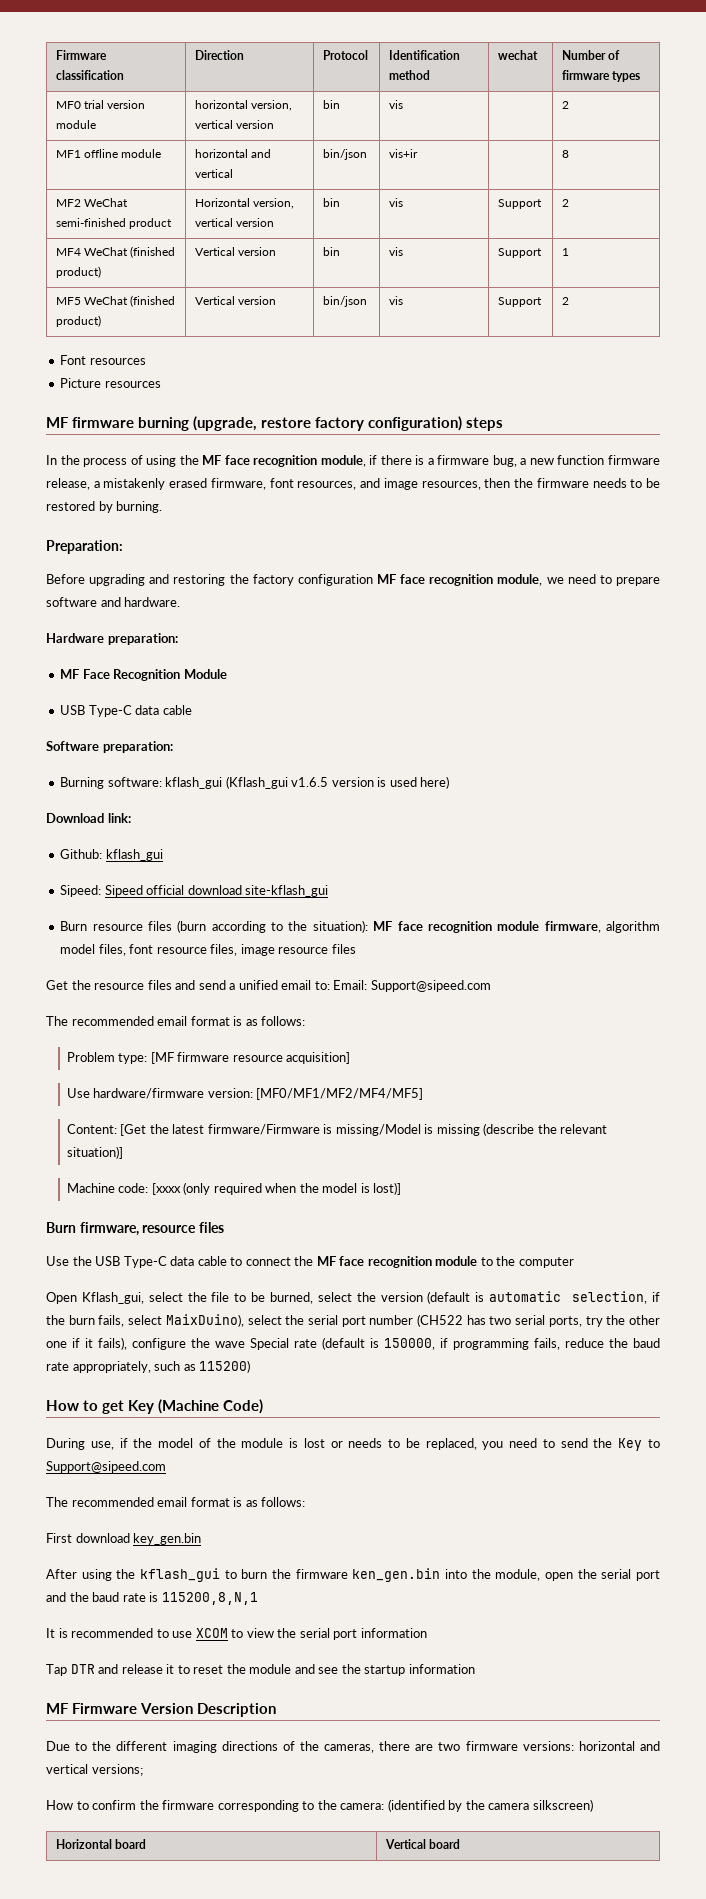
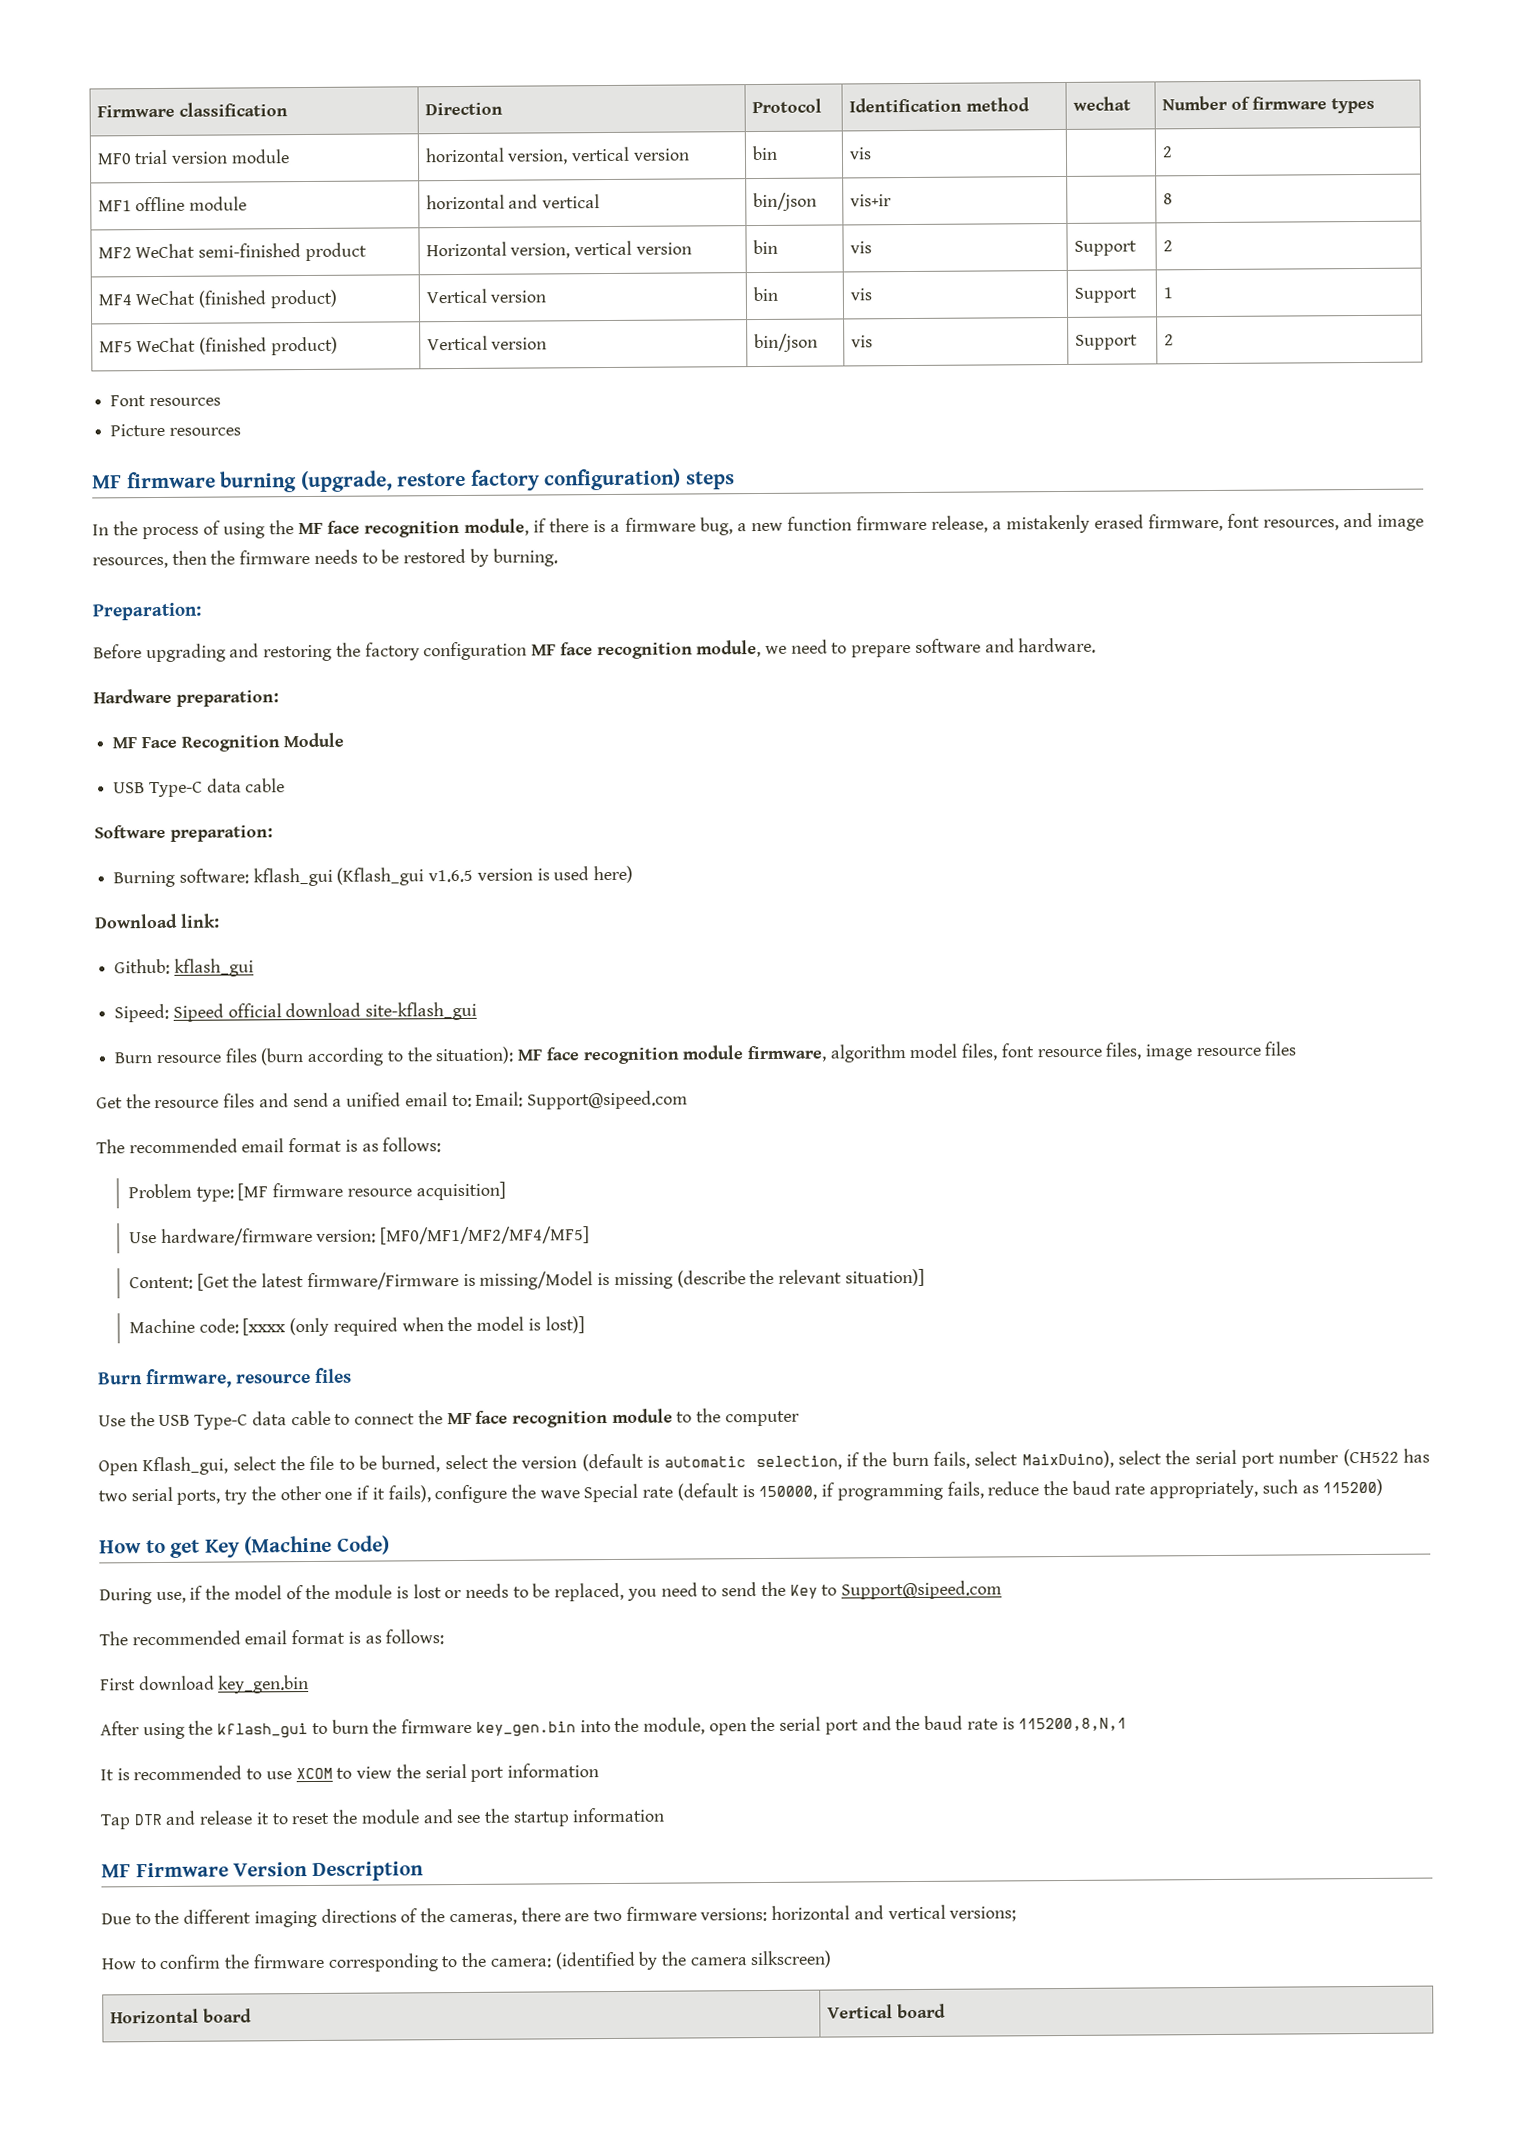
- After using the kflash_gui to burn the firmware ken_gen.bin into the module, open the serial port and the baud rate is 115200,8,N,1
+ After using the kflash_gui to burn the firmware key_gen.bin into the module, open the serial port and the baud rate is 115200,8,N,1

